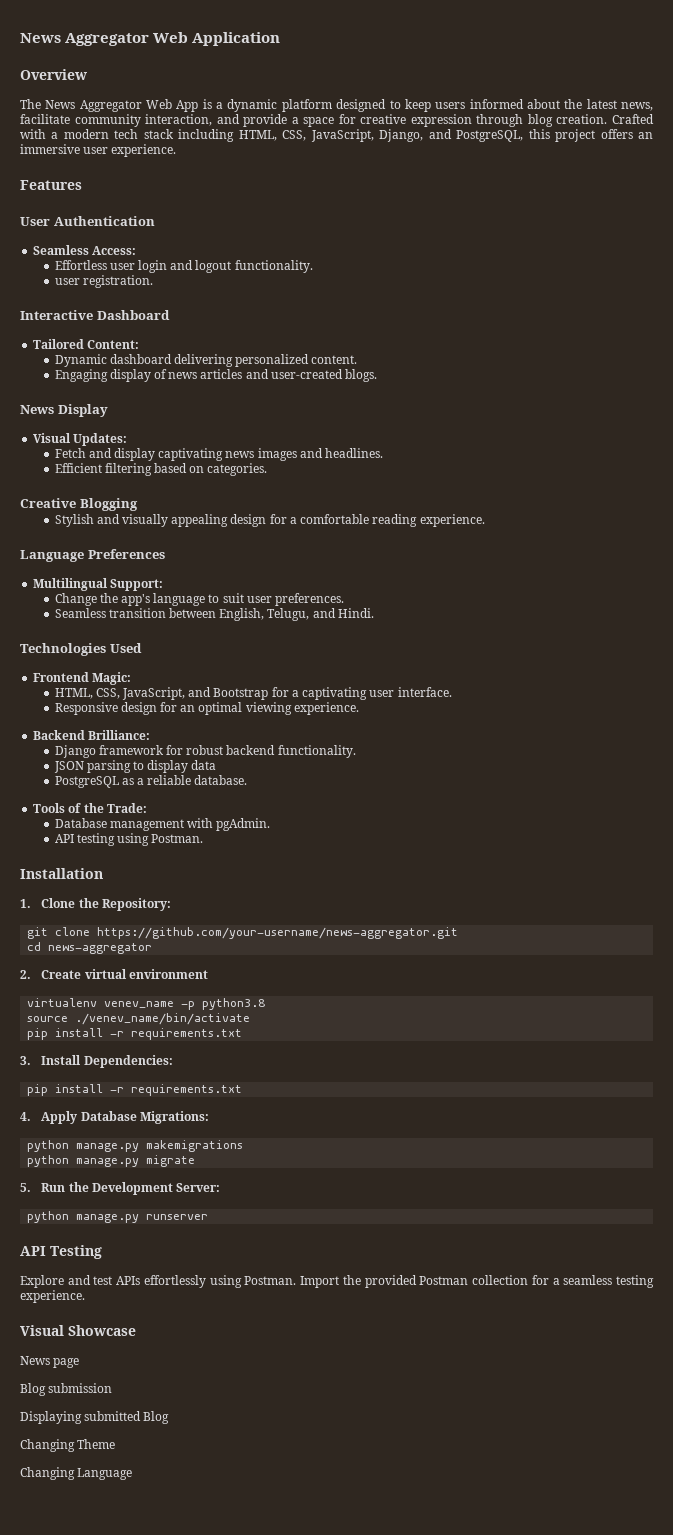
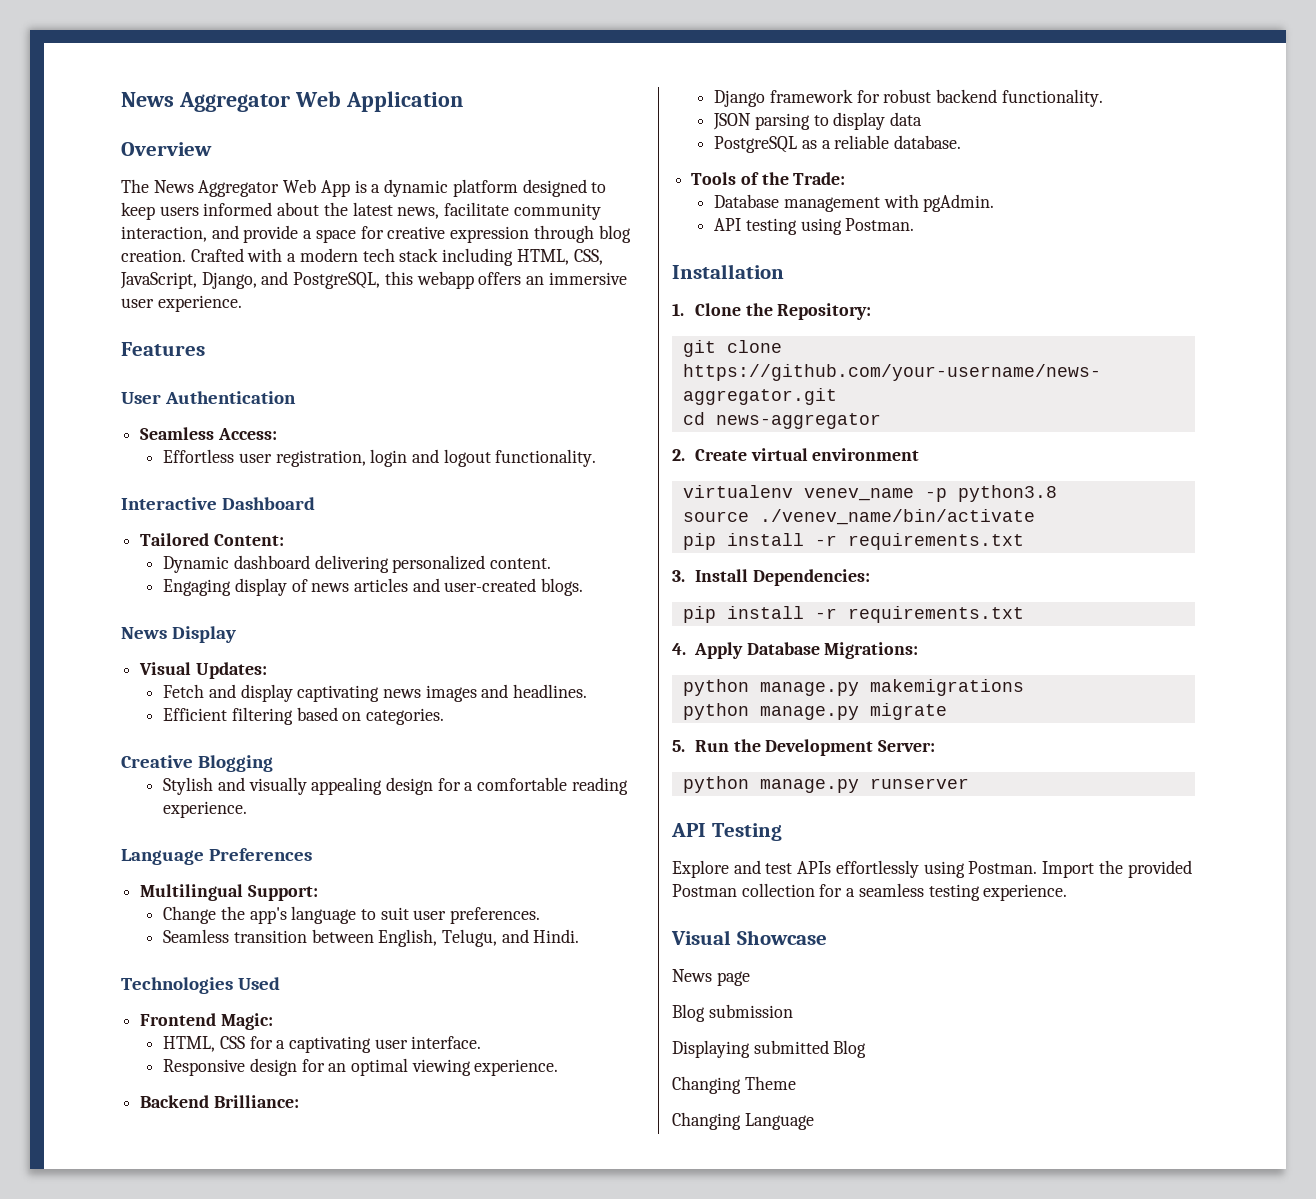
- Crafted with a modern tech stack including HTML, CSS, JavaScript, Django, and PostgreSQL, this project offers an immersive user experience.
+ Crafted with a modern tech stack including HTML, CSS, JavaScript, Django, and PostgreSQL, this webapp offers an immersive user experience.
- Effortless user login and logout functionality.
+ Effortless user registration, login and logout functionality.
- user registration.
- HTML, CSS, JavaScript, and Bootstrap for a captivating user interface.
+ HTML, CSS for a captivating user interface.

